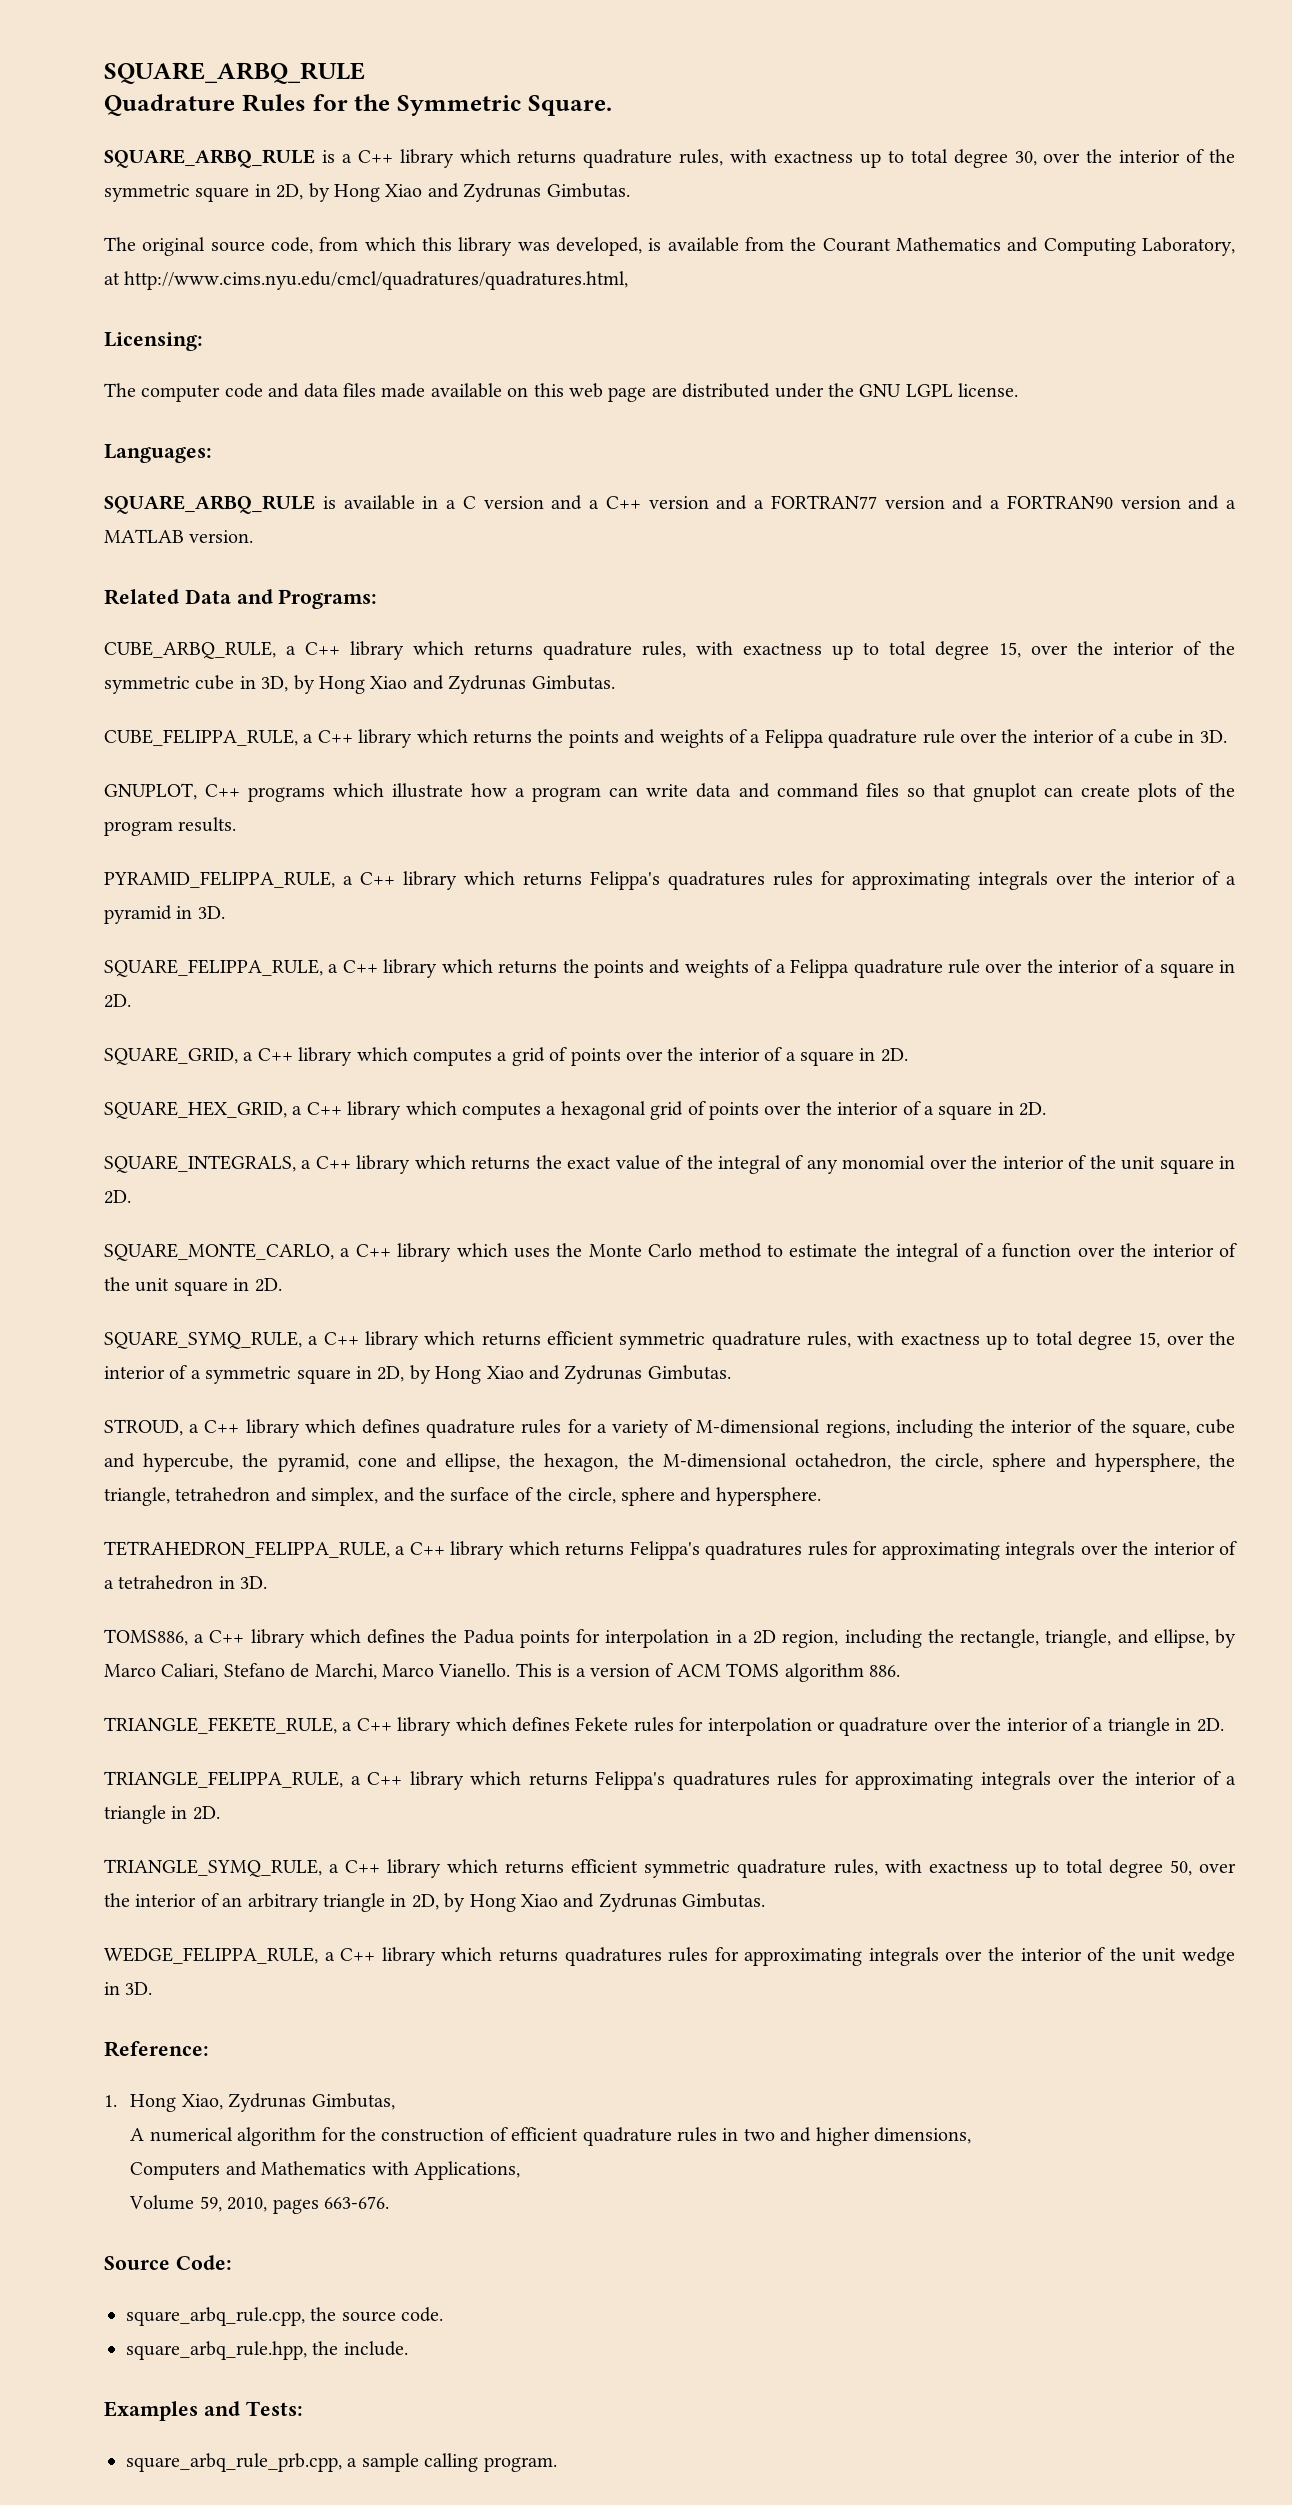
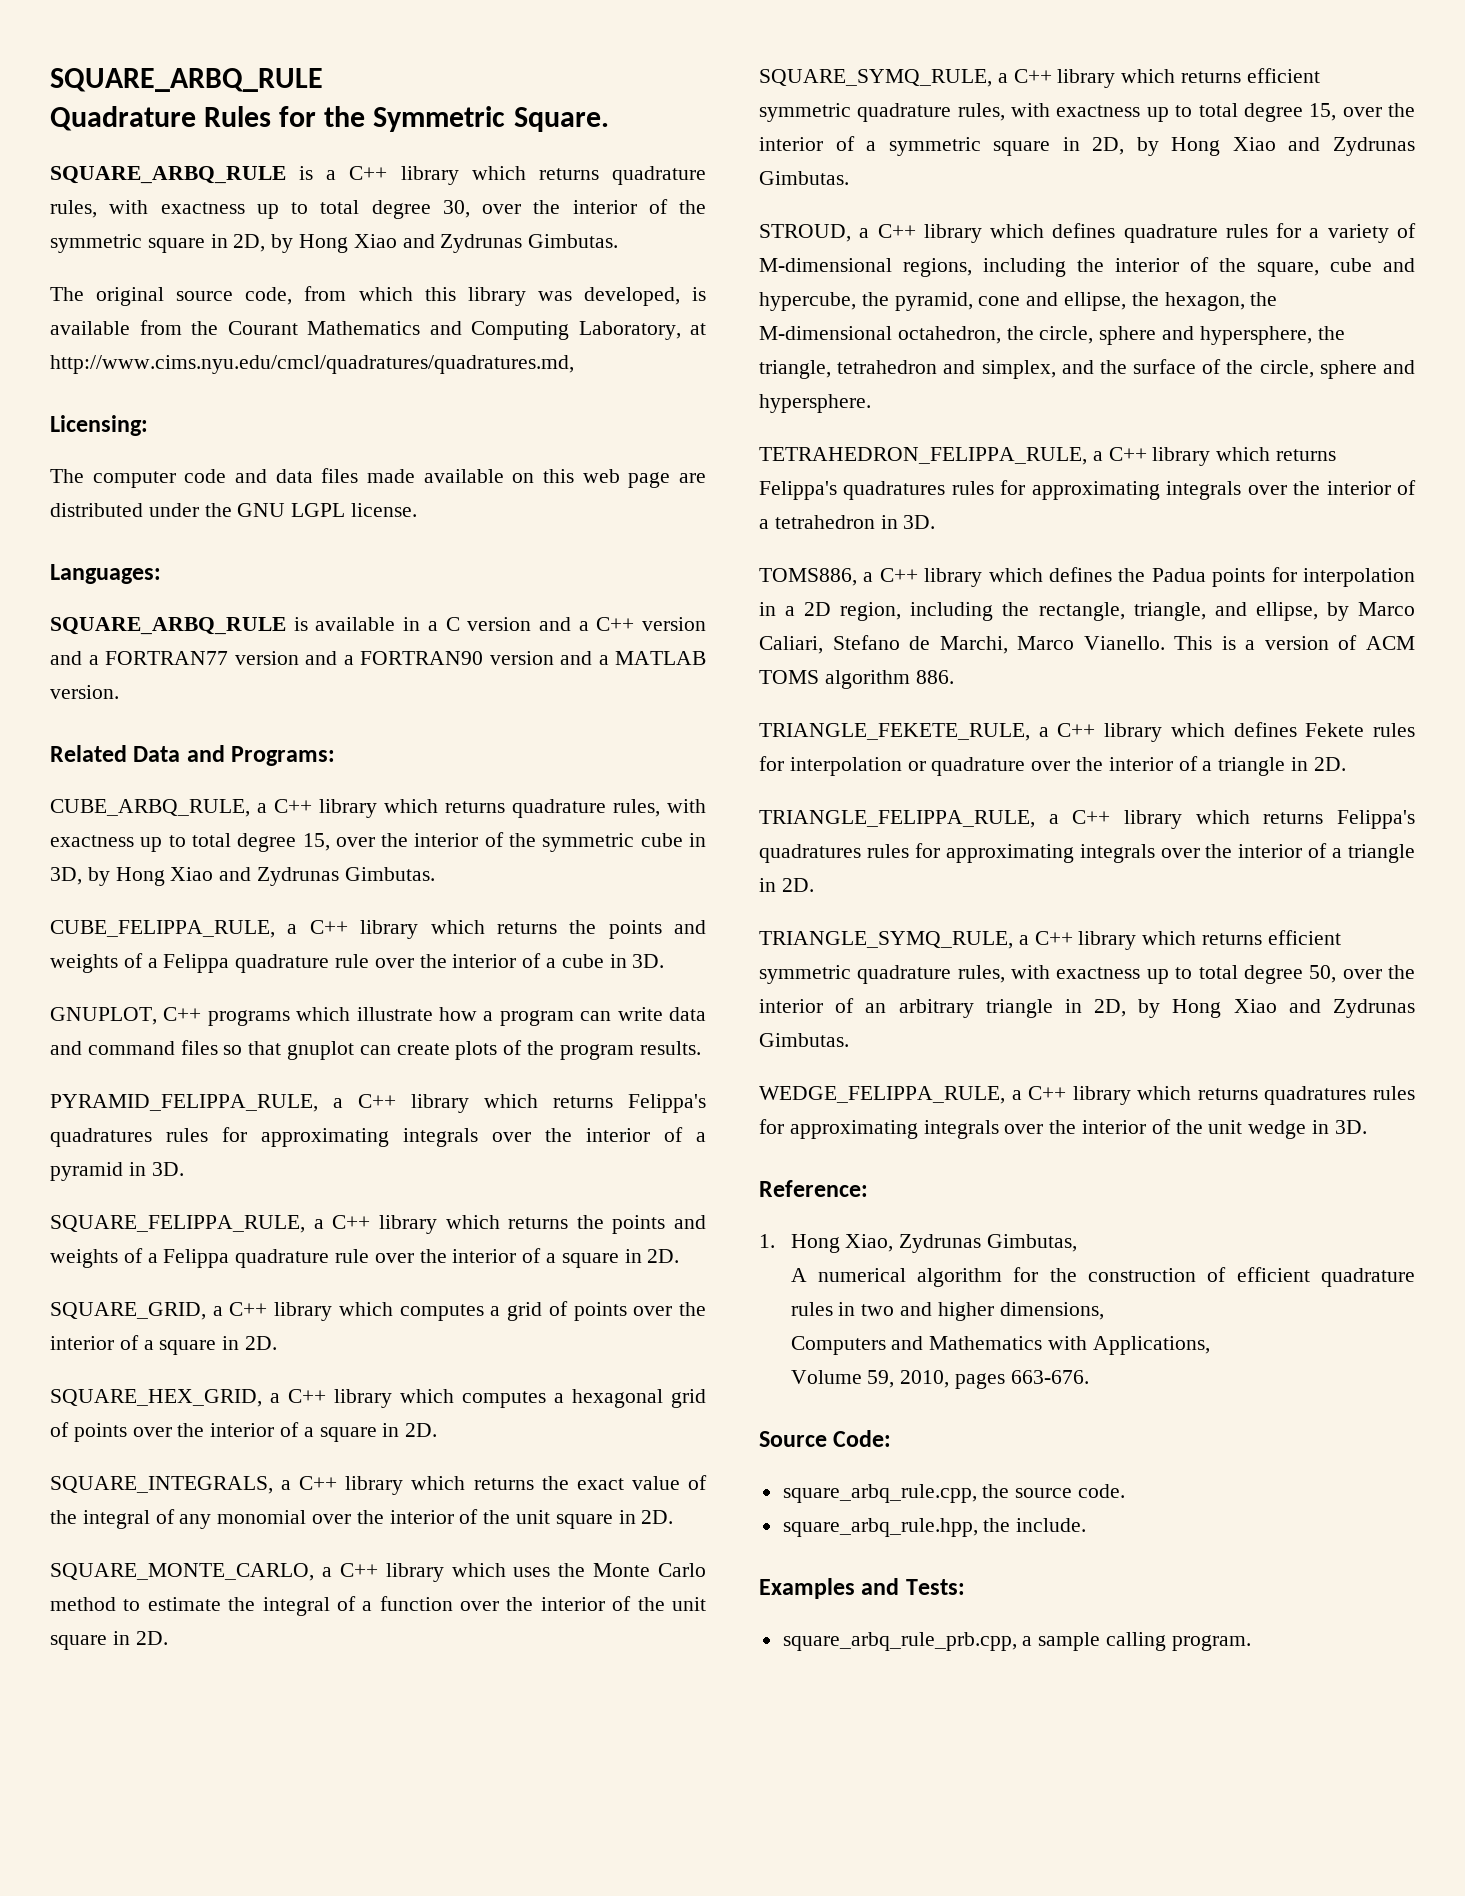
- The original source code, from which this library was developed, is available from the Courant Mathematics and Computing Laboratory, at http://www.cims.nyu.edu/cmcl/quadratures/quadratures.html,
+ The original source code, from which this library was developed, is available from the Courant Mathematics and Computing Laboratory, at http://www.cims.nyu.edu/cmcl/quadratures/quadratures.md,

